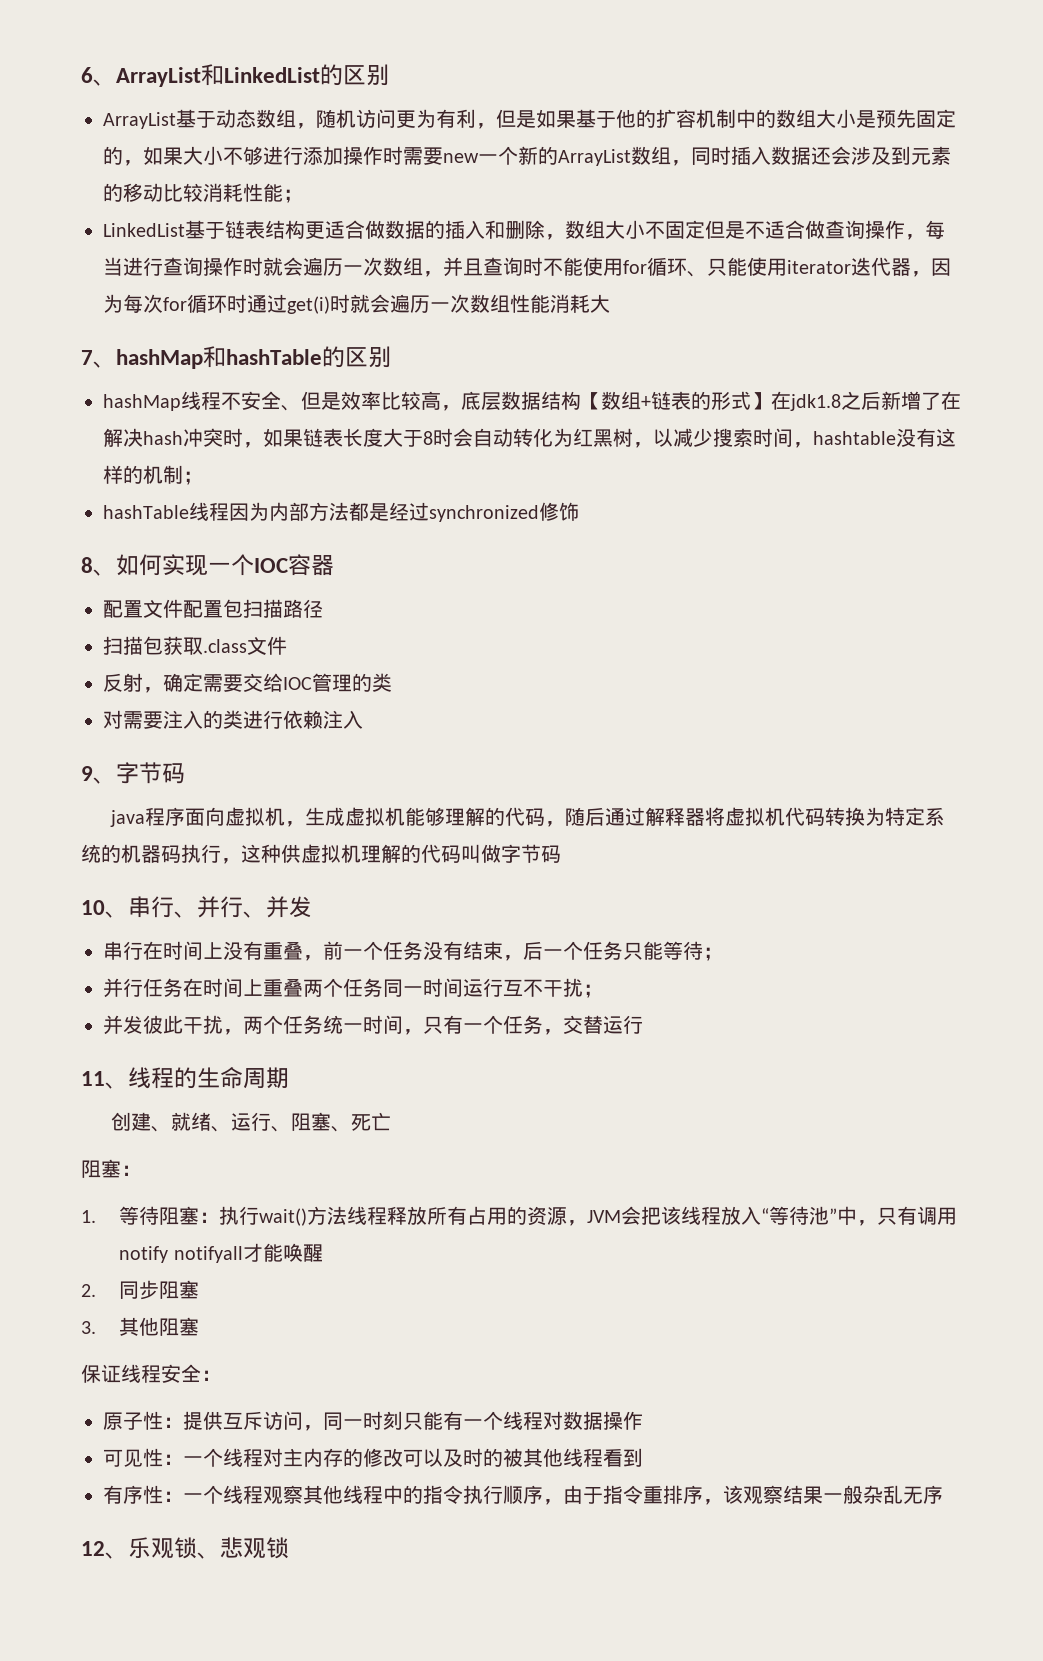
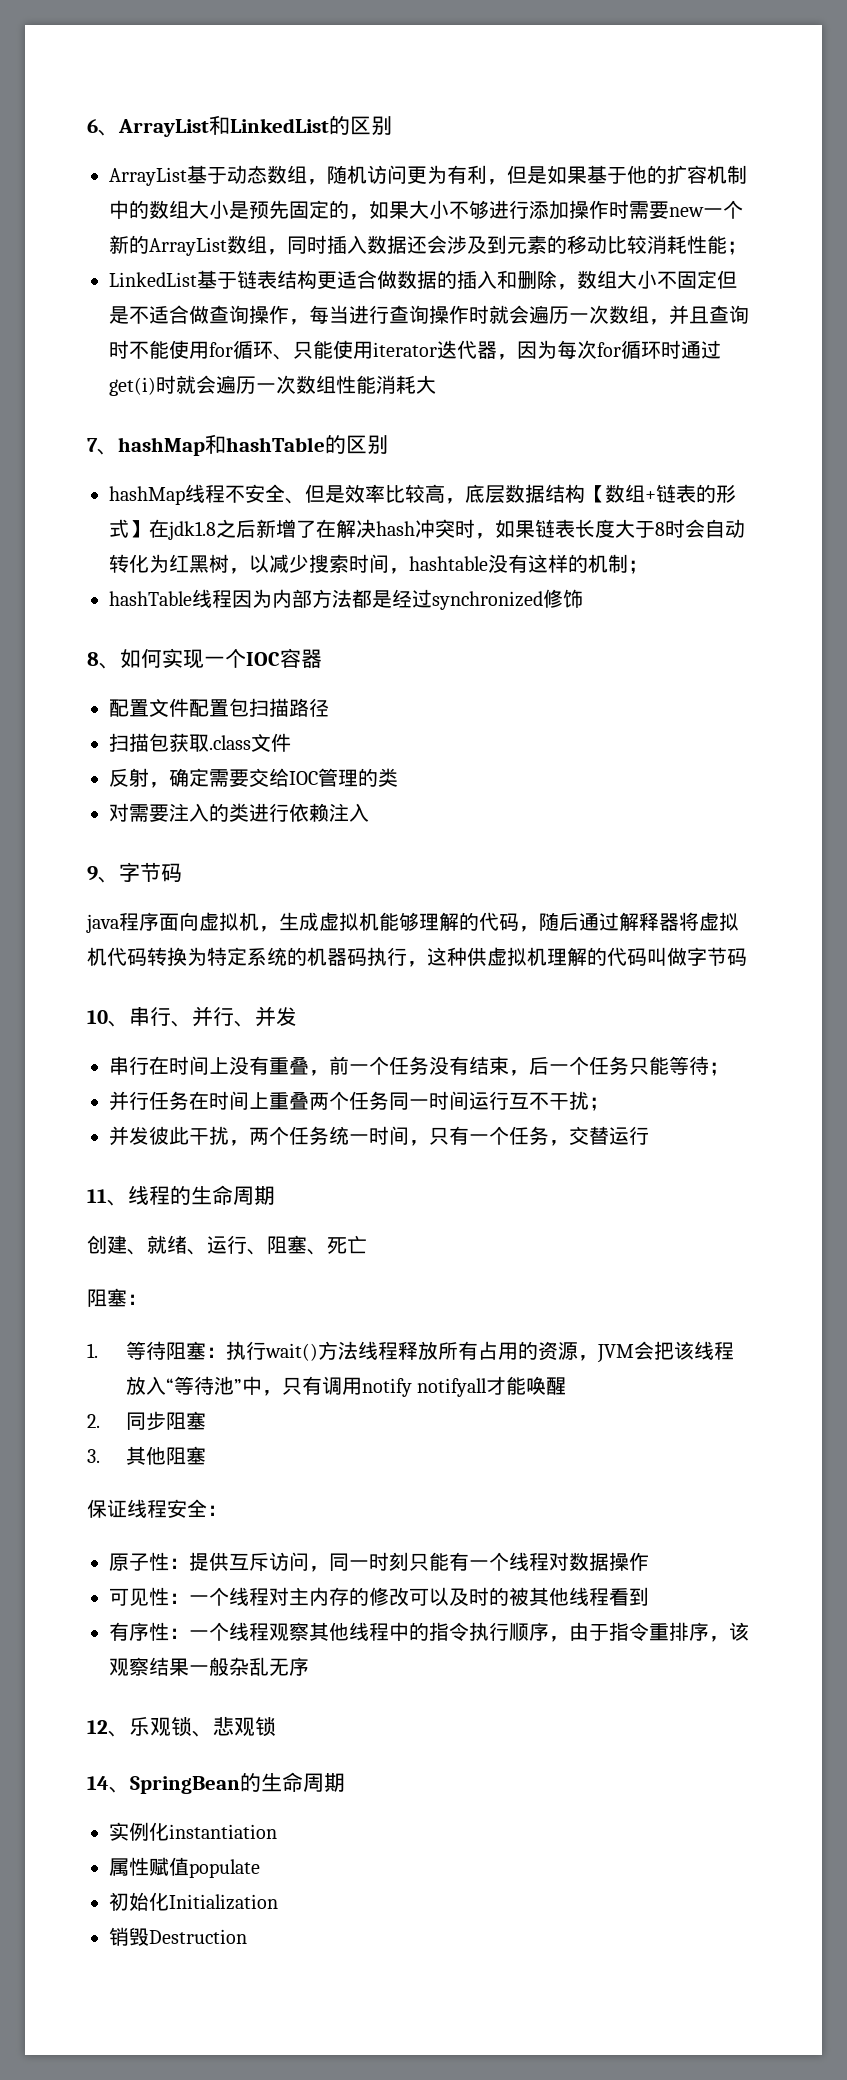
+ 14、SpringBean的生命周期
+ 实例化instantiation
+ 属性赋值populate
+ 初始化Initialization
+ 销毁Destruction

